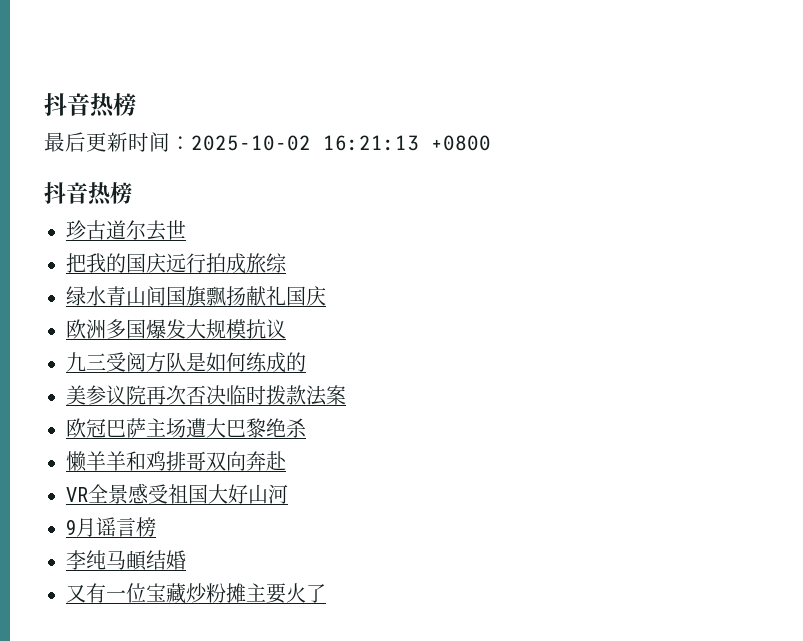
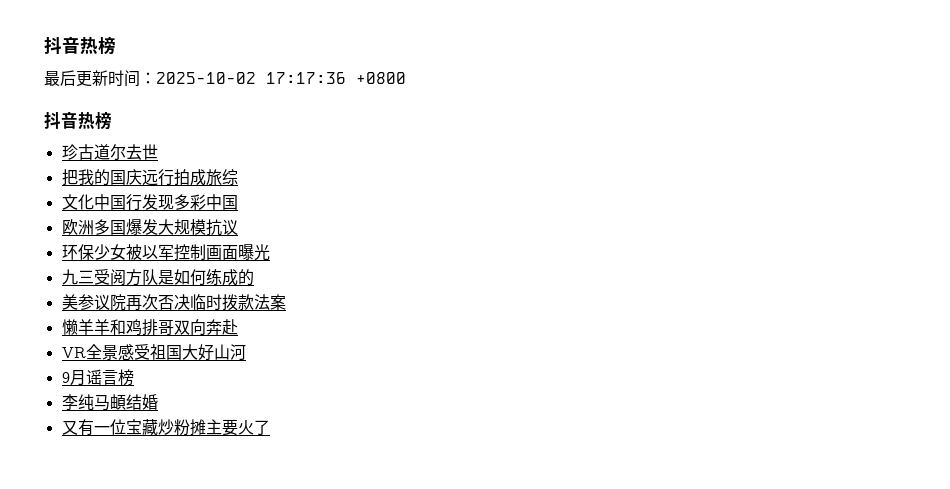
- 最后更新时间：2025-10-02 16:21:13 +0800
+ 最后更新时间：2025-10-02 17:17:36 +0800
- 绿水青山间国旗飘扬献礼国庆
+ 文化中国行发现多彩中国
+ 环保少女被以军控制画面曝光
- 欧冠巴萨主场遭大巴黎绝杀

